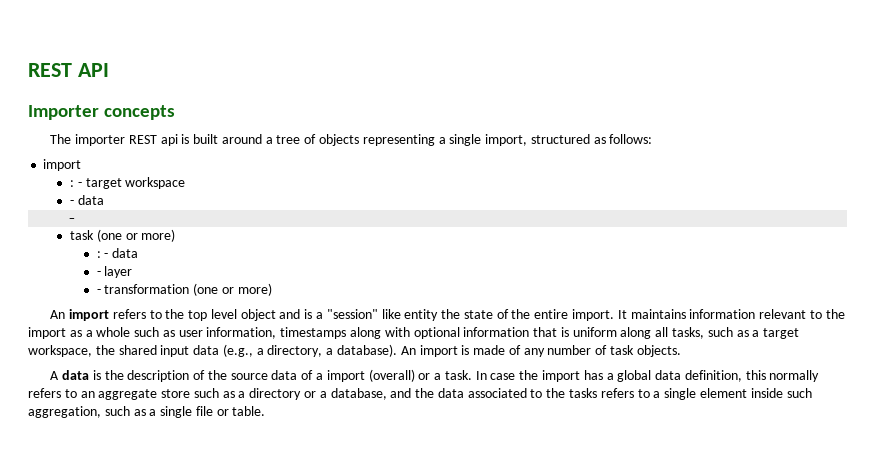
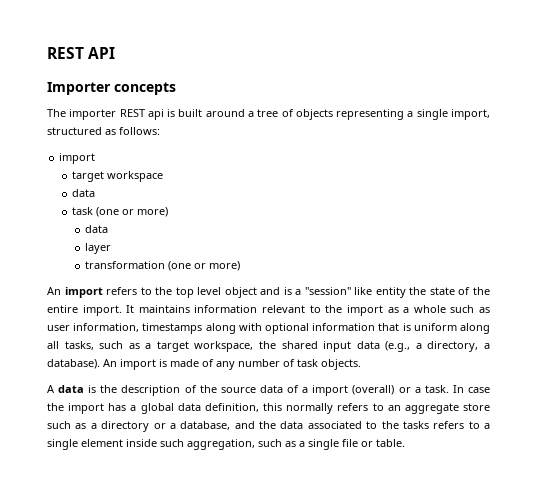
- : - target workspace
- - data
- -
+ target workspace
+ data
  task (one or more)
- : - data
- - layer
+ data
+ layer
- - transformation (one or more)
+ transformation (one or more)

